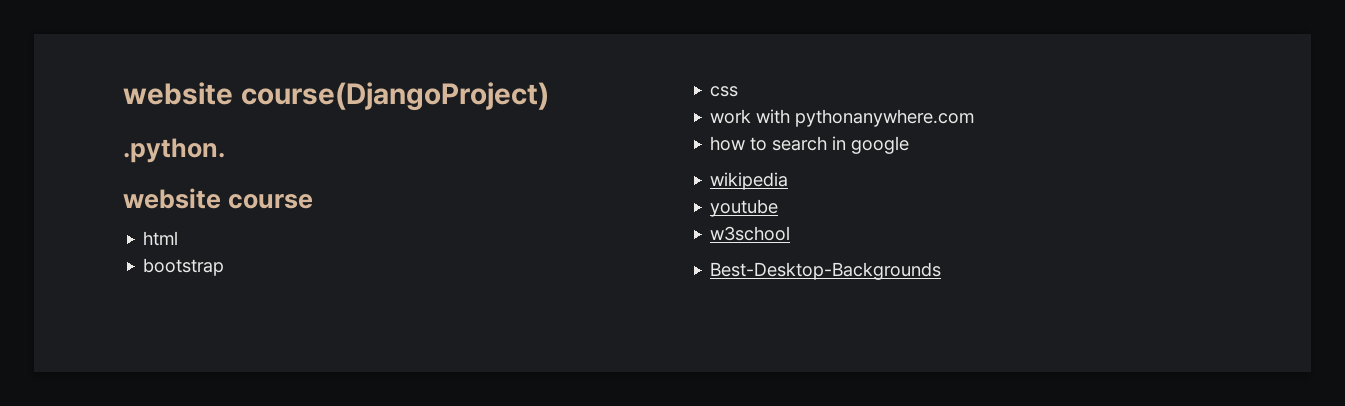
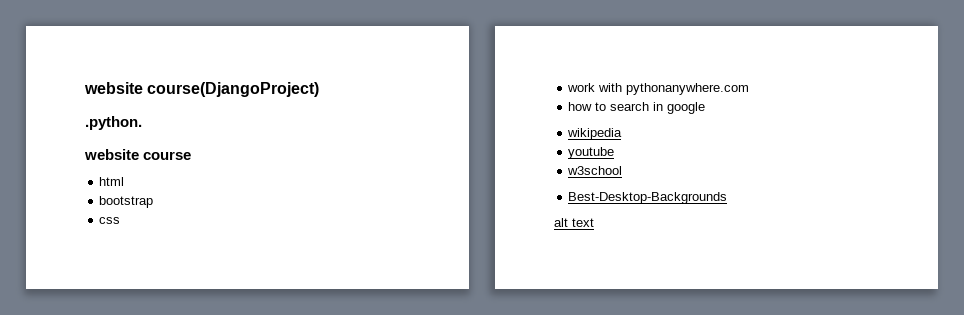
+ alt text

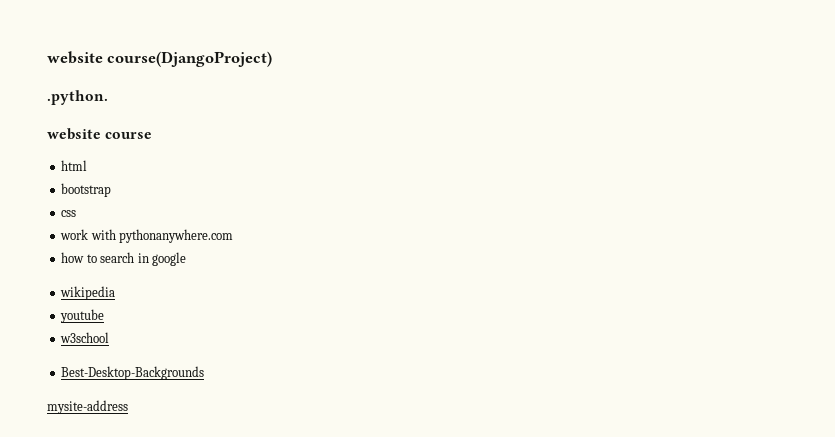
- alt text
+ mysite-address

